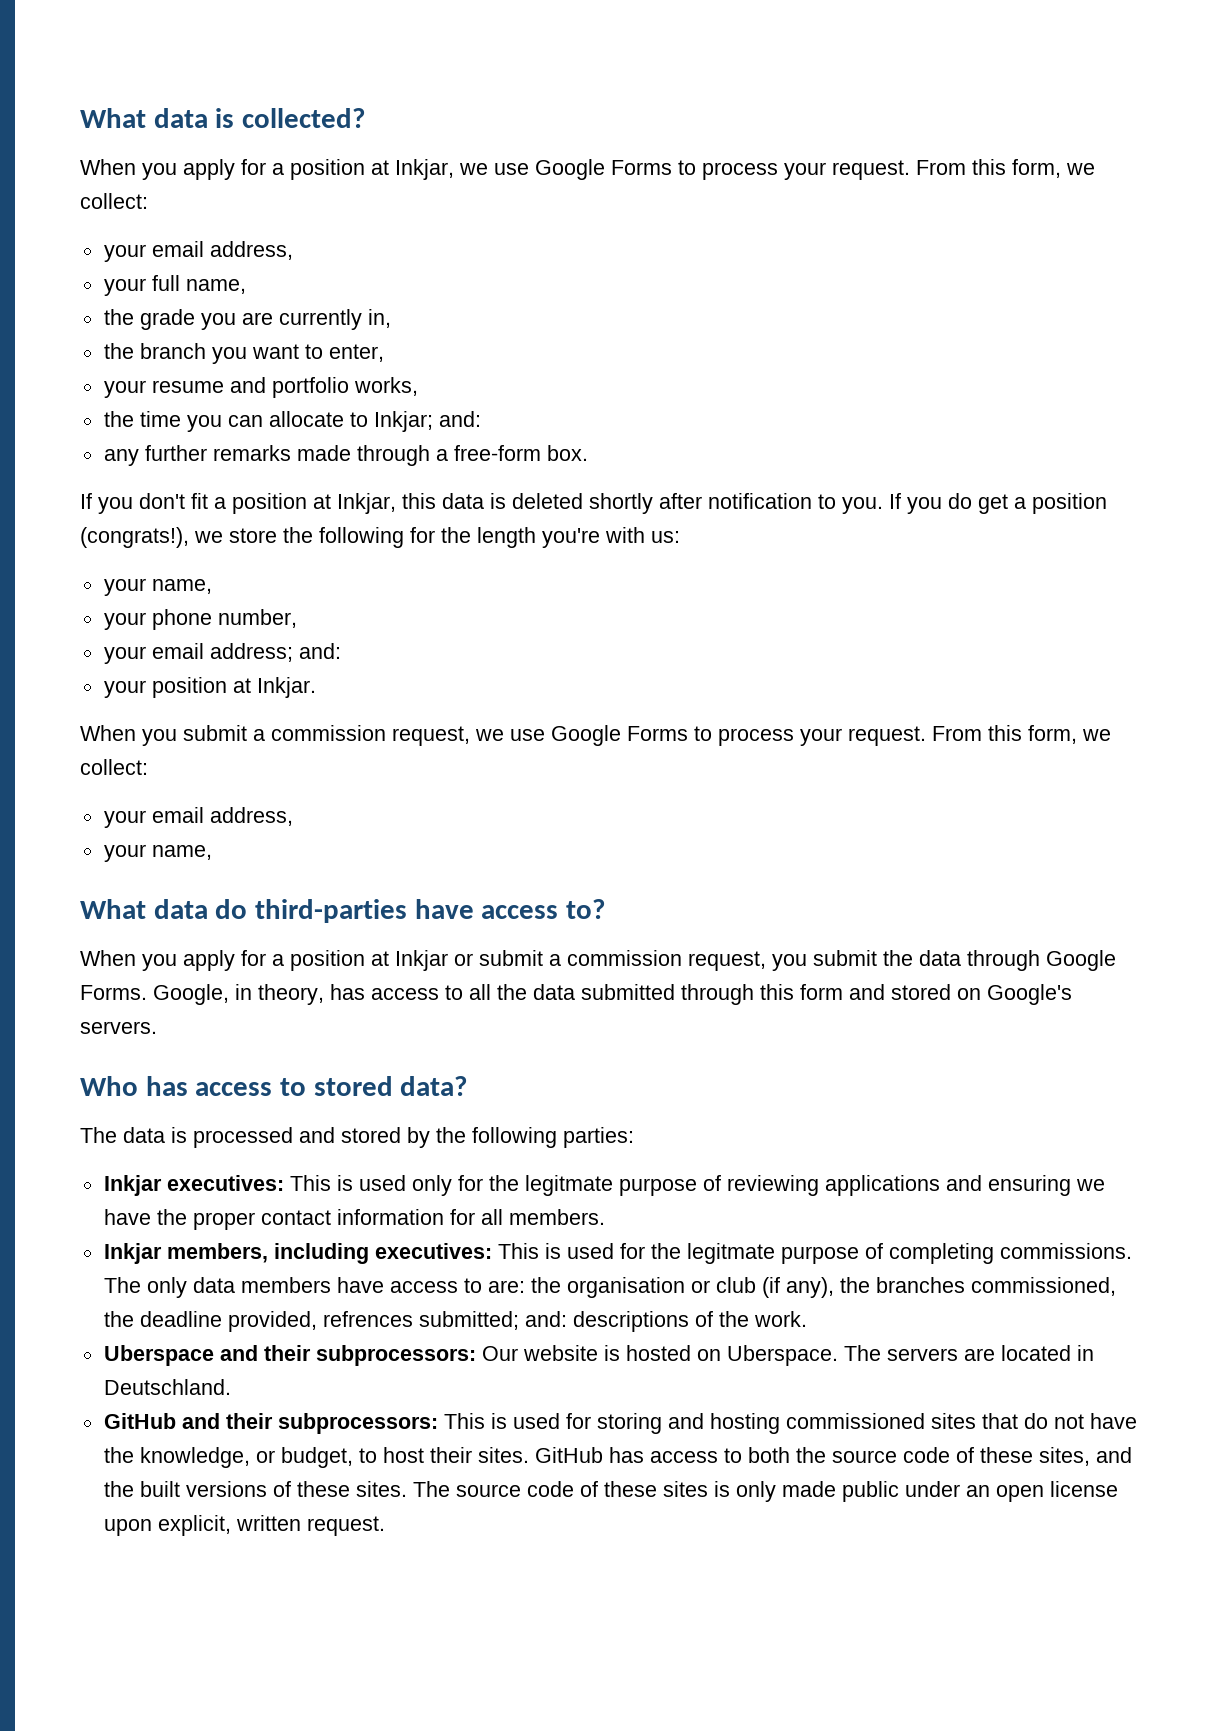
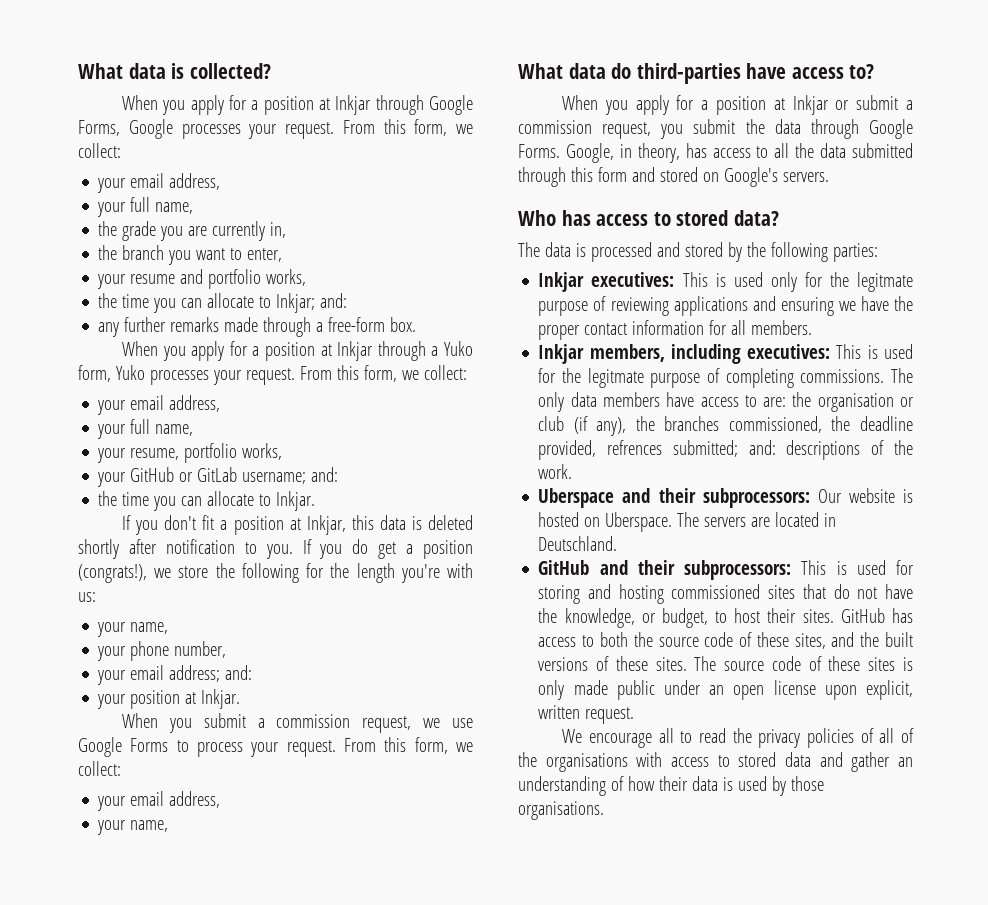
- When you apply for a position at Inkjar, we use Google Forms to process your request.
+ When you apply for a position at Inkjar through Google Forms, Google processes your request.
+ When you apply for a position at Inkjar through a Yuko form, Yuko processes your request. From this form, we collect:
+ your email address,
+ your full name,
+ your resume, portfolio works,
+ your GitHub or GitLab username; and:
+ the time you can allocate to Inkjar.
+ We encourage all to read the privacy policies of all of the organisations with access to stored data and gather an understanding of how their data is used by those organisations.

